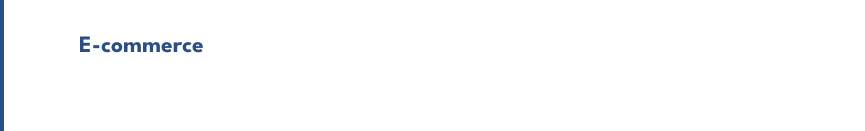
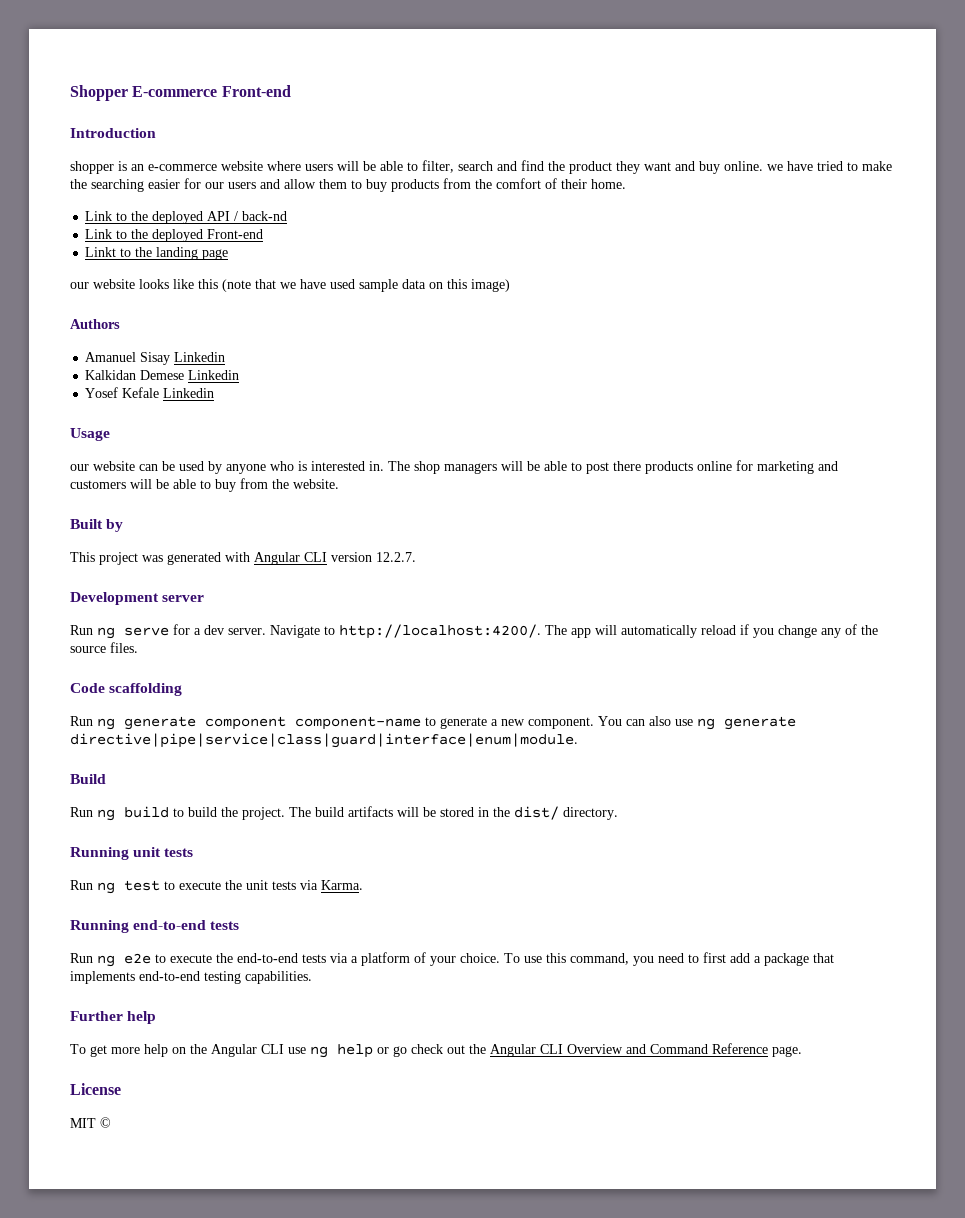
- E-commerce
+ Shopper E-commerce Front-end
+ Introduction
+ shopper is an e-commerce website where users will be able to filter, search and find the product they want and buy online. we have tried to make the searching easier for our users and allow them to buy products from the comfort of their home.
+ Link to the deployed API / back-nd
+ Link to the deployed Front-end
+ Linkt to the landing page
+ our website looks like this (note that we have used sample data on this image)
+ Authors
+ Amanuel Sisay Linkedin
+ Kalkidan Demese Linkedin
+ Yosef Kefale Linkedin
+ Usage
+ our website can be used by anyone who is interested in. The shop managers will be able to post there products online for marketing and customers will be able to buy from the website.
+ Built by
+ This project was generated with Angular CLI version 12.2.7.
+ Development server
+ Run ng serve for a dev server. Navigate to http://localhost:4200/. The app will automatically reload if you change any of the source files.
+ Code scaffolding
+ Run ng generate component component-name to generate a new component. You can also use ng generate directive|pipe|service|class|guard|interface|enum|module.
+ Build
+ Run ng build to build the project. The build artifacts will be stored in the dist/ directory.
+ Running unit tests
+ Run ng test to execute the unit tests via Karma.
+ Running end-to-end tests
+ Run ng e2e to execute the end-to-end tests via a platform of your choice. To use this command, you need to first add a package that implements end-to-end testing capabilities.
+ Further help
+ To get more help on the Angular CLI use ng help or go check out the Angular CLI Overview and Command Reference page.
+ License
+ MIT ©

